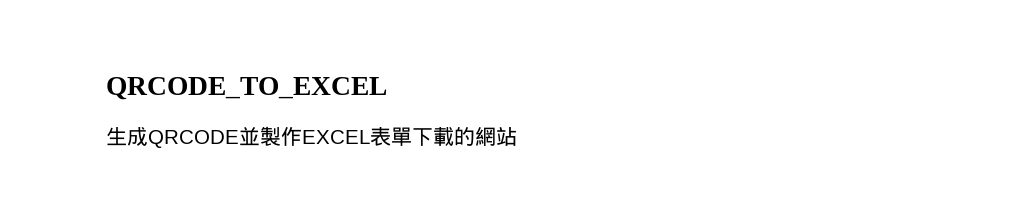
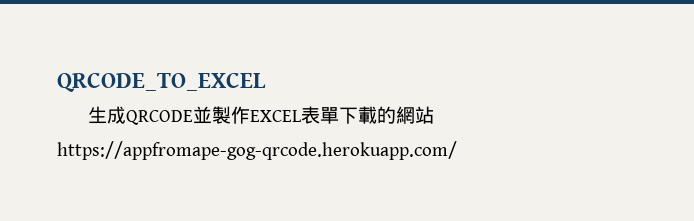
+ https://appfromape-gog-qrcode.herokuapp.com/

